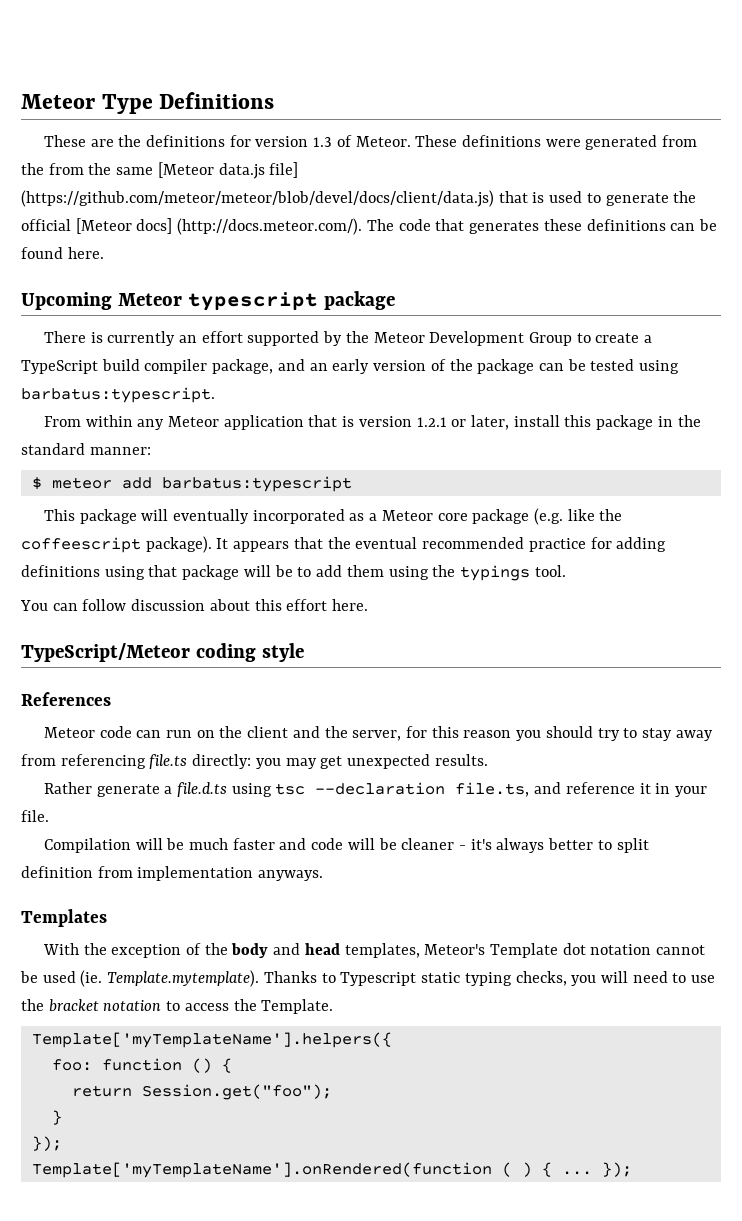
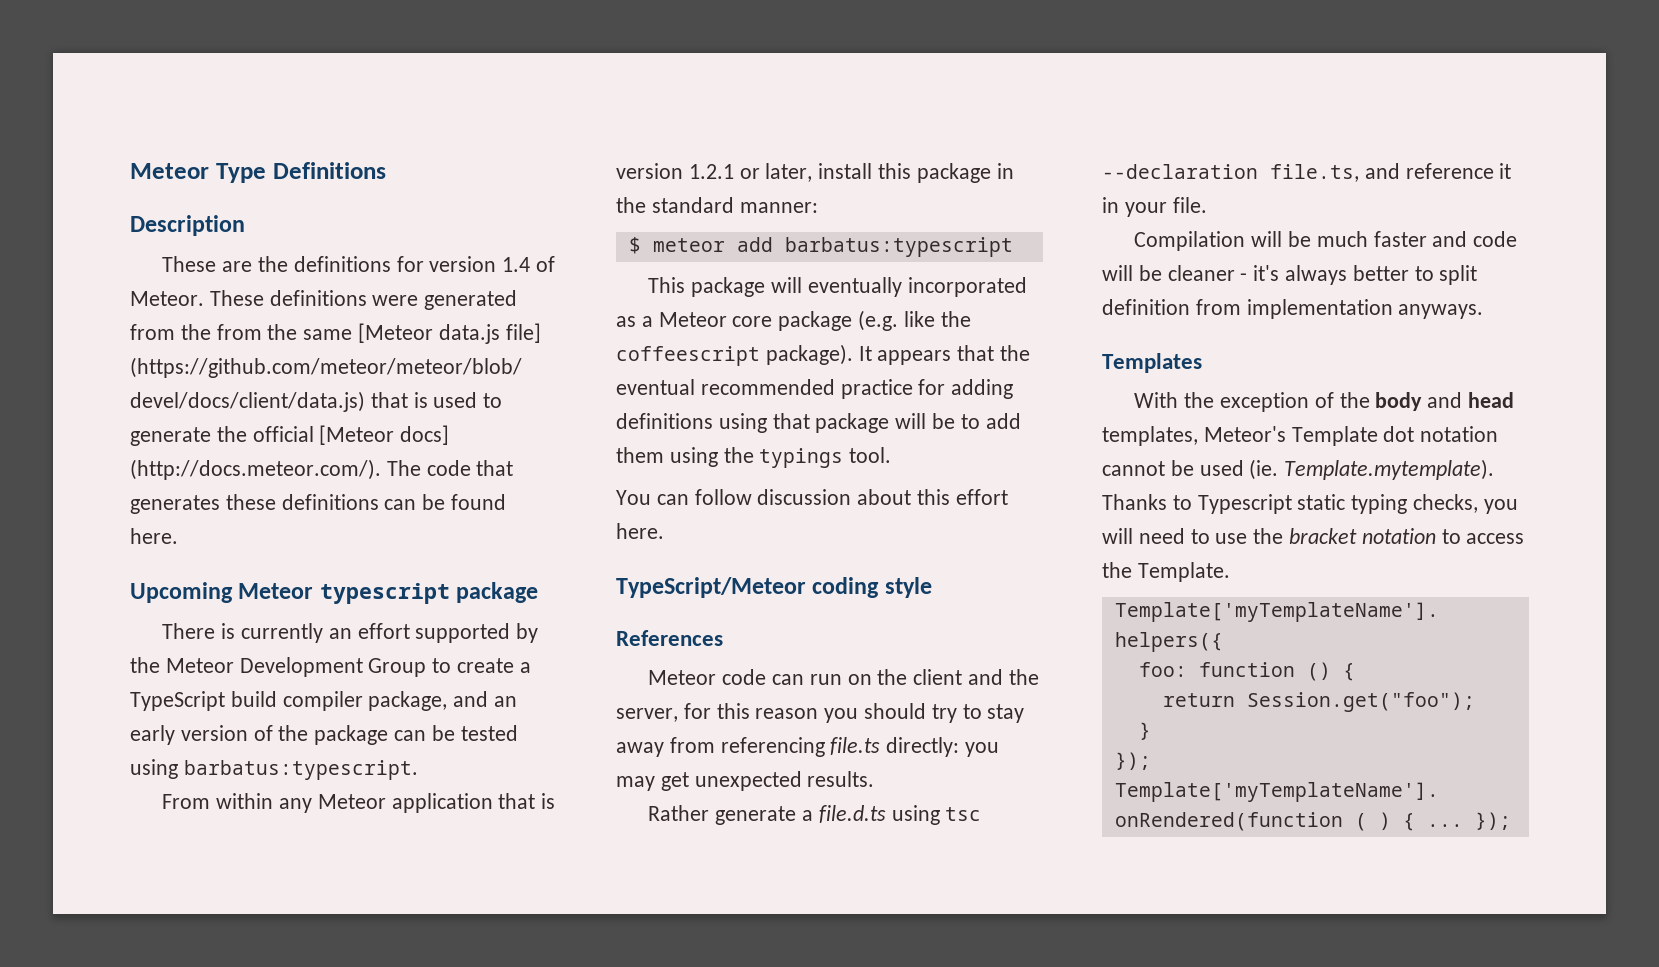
+ Description
- These are the definitions for version 1.3 of Meteor.
+ These are the definitions for version 1.4 of Meteor.

